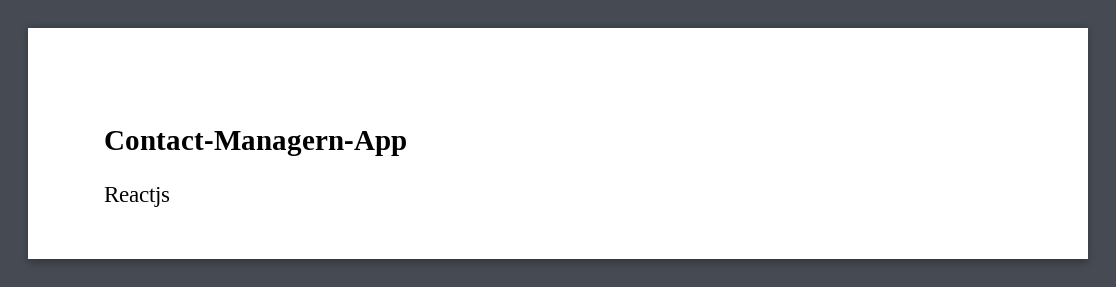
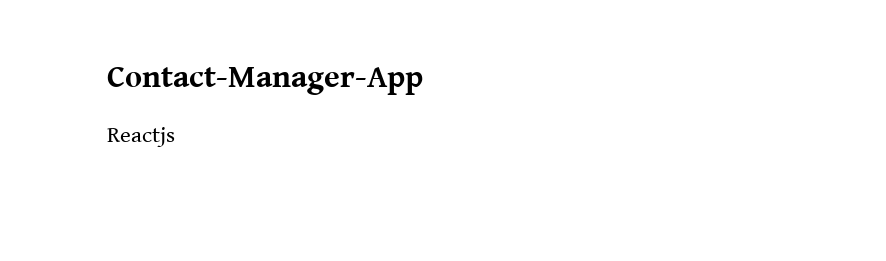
- Contact-Managern-App
+ Contact-Manager-App

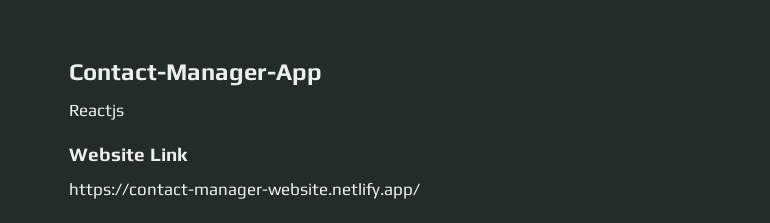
+ Website Link
+ https://contact-manager-website.netlify.app/

